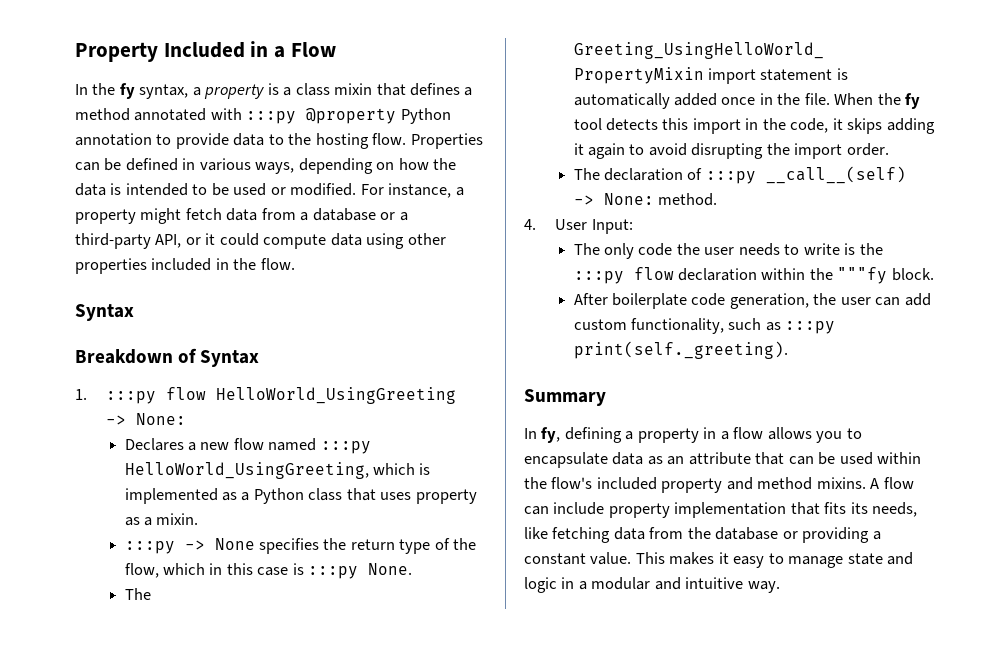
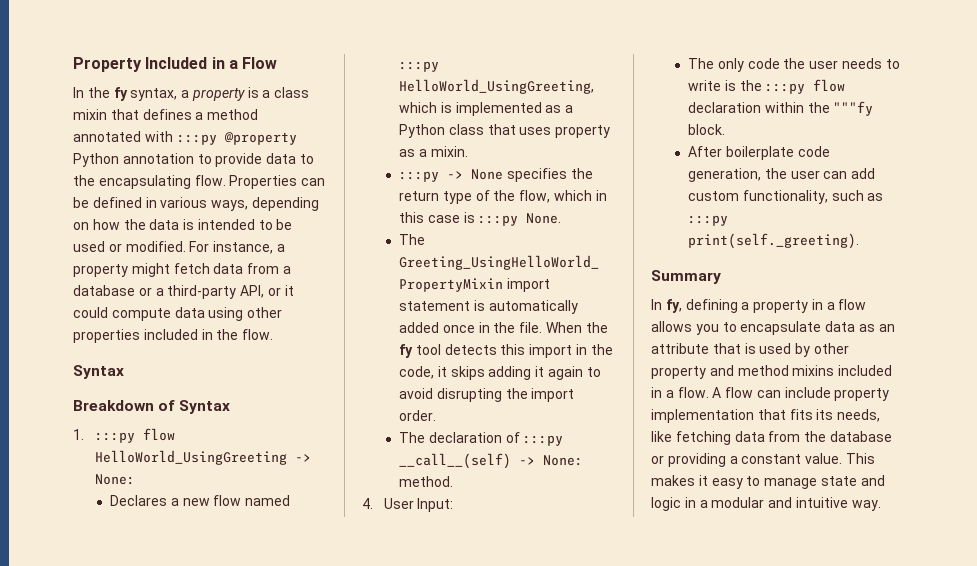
- In the fy syntax, a property is a class mixin that defines a method annotated with :::py @property Python annotation to provide data to the hosting flow.
+ In the fy syntax, a property is a class mixin that defines a method annotated with :::py @property Python annotation to provide data to the encapsulating flow.
- In fy, defining a property in a flow allows you to encapsulate data as an attribute that can be used within the flow's included property and method mixins.
+ In fy, defining a property in a flow allows you to encapsulate data as an attribute that is used by other property and method mixins included in a flow.

